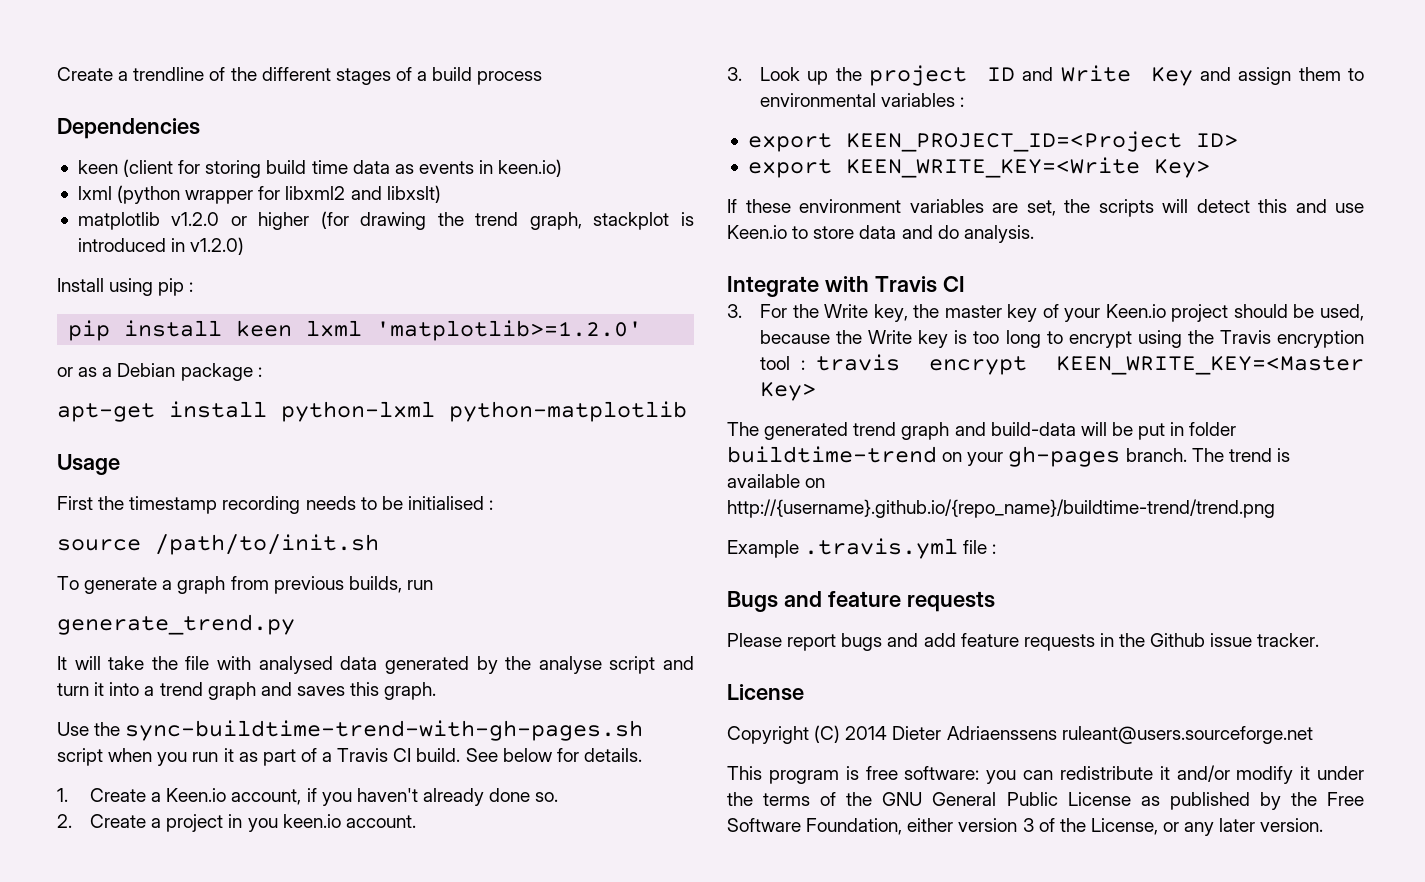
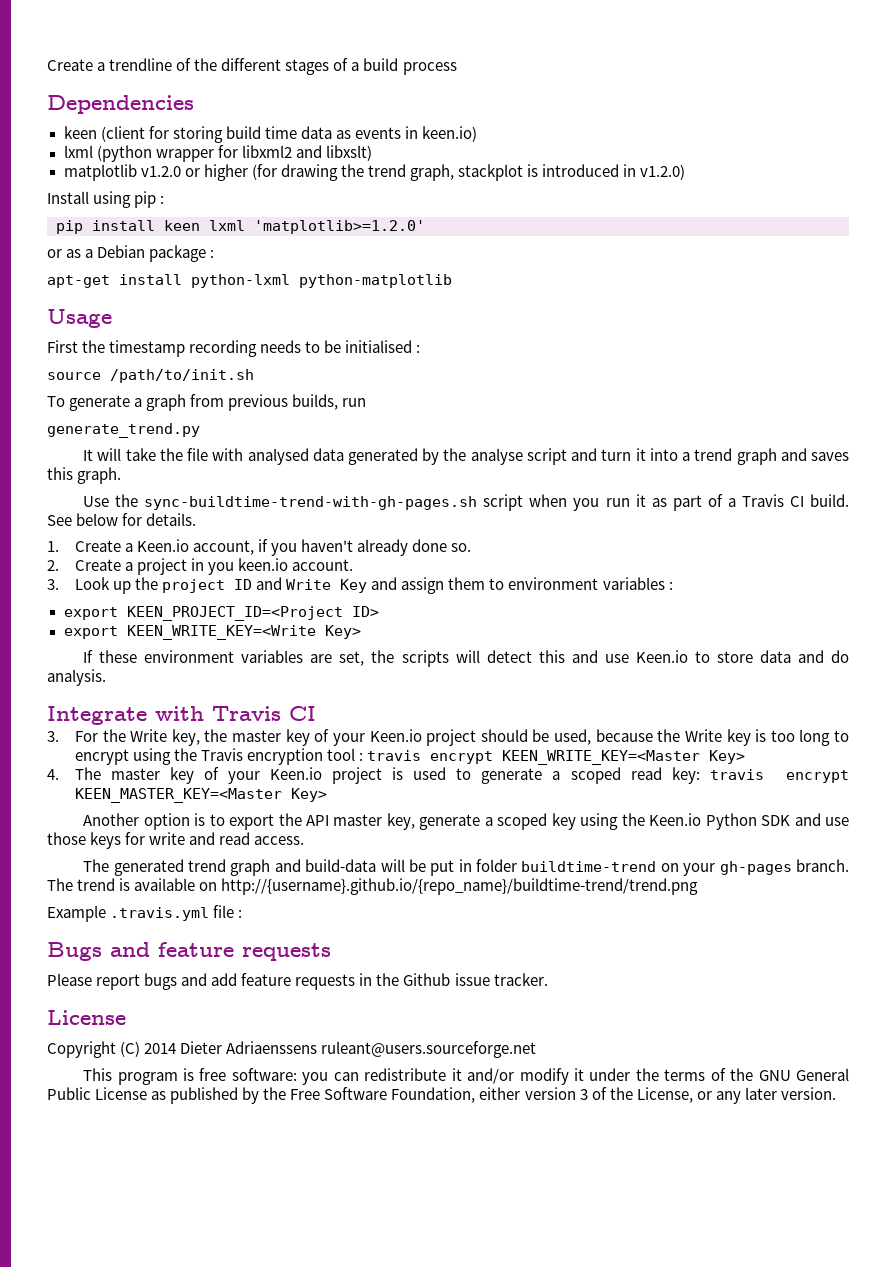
- 3. Look up the project ID and Write Key and assign them to environmental variables :
+ 3. Look up the project ID and Write Key and assign them to environment variables :
+ 4. The master key of your Keen.io project is used to generate a scoped read key: travis encrypt KEEN_MASTER_KEY=<Master Key>
+ Another option is to export the API master key, generate a scoped key using the Keen.io Python SDK and use those keys for write and read access.

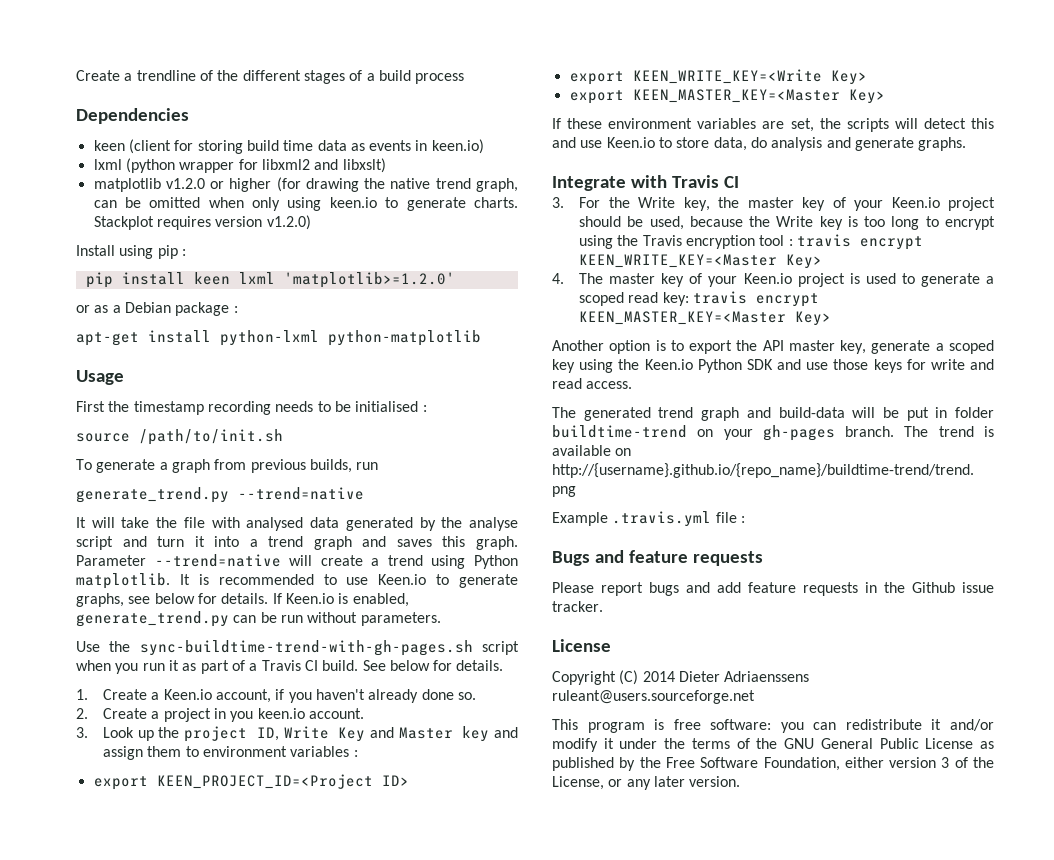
- matplotlib v1.2.0 or higher (for drawing the trend graph, stackplot is introduced in v1.2.0)
+ matplotlib v1.2.0 or higher (for drawing the native trend graph, can be omitted when only using keen.io to generate charts. Stackplot requires version v1.2.0)
- generate_trend.py
+ generate_trend.py --trend=native
+ Parameter --trend=native will create a trend using Python matplotlib. It is recommended to use Keen.io to generate graphs, see below for details. If Keen.io is enabled, generate_trend.py can be run without parameters.
- 3. Look up the project ID and Write Key and assign them to environment variables :
+ 3. Look up the project ID, Write Key and Master key and assign them to environment variables :
+ export KEEN_MASTER_KEY=<Master Key>
- If these environment variables are set, the scripts will detect this and use Keen.io to store data and do analysis.
+ If these environment variables are set, the scripts will detect this and use Keen.io to store data, do analysis and generate graphs.

